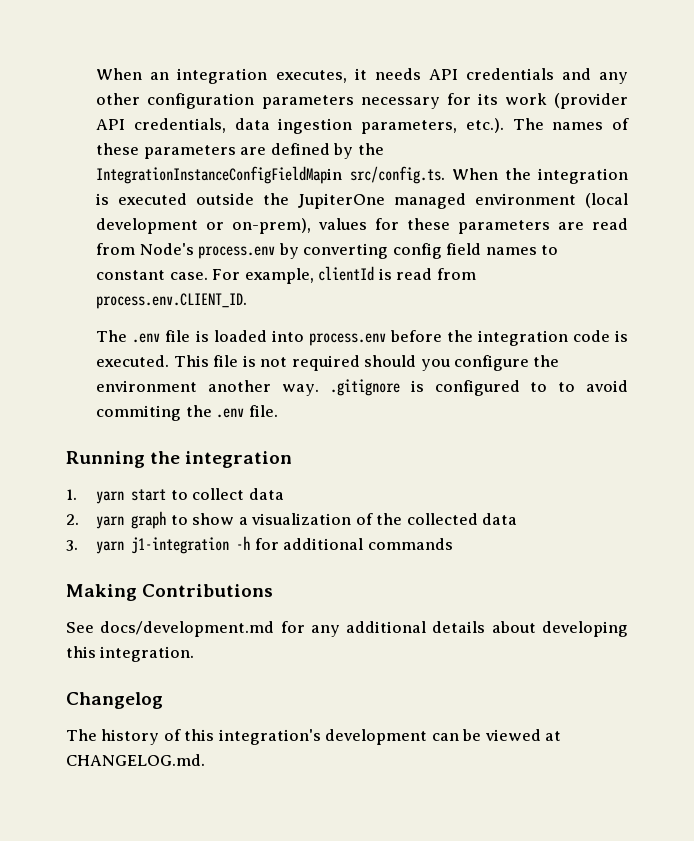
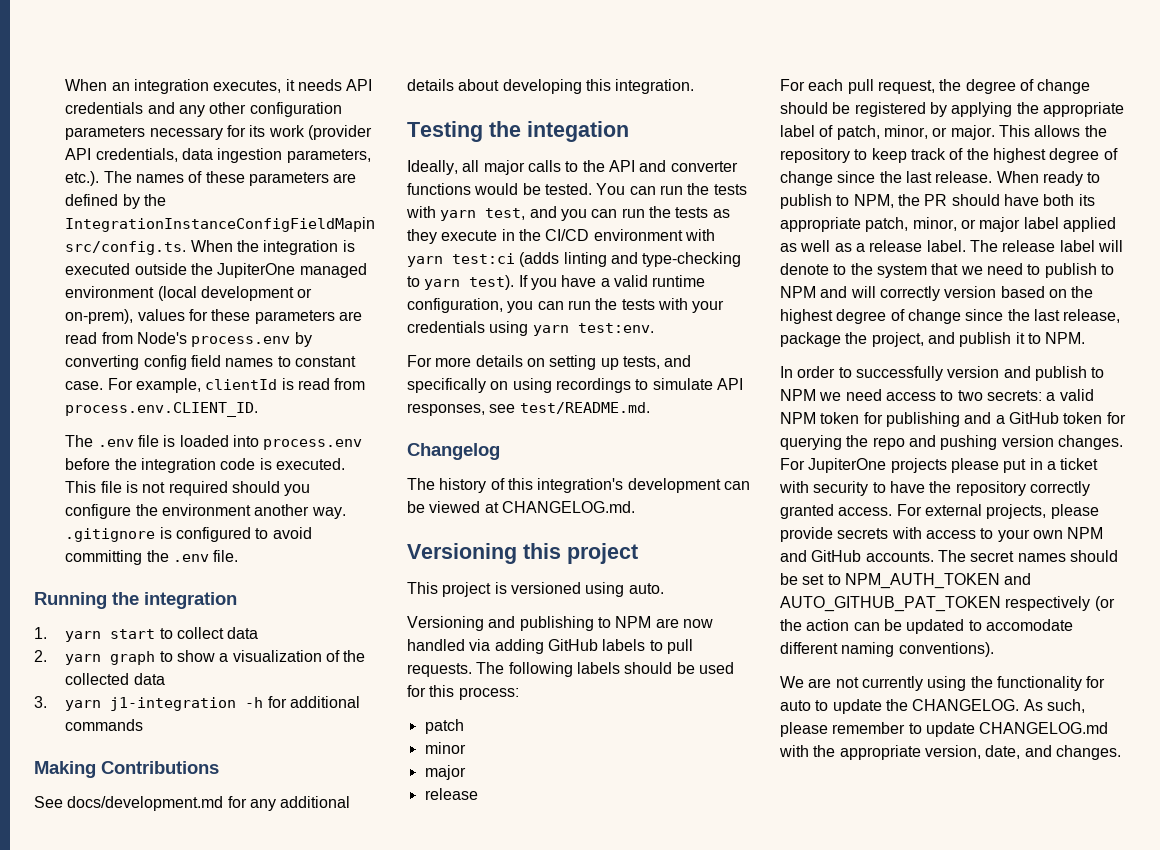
- This file is not required should you configure the environment another way. .gitignore is configured to to avoid commiting the .env file.
+ This file is not required should you configure the environment another way. .gitignore is configured to avoid committing the .env file.
+ Testing the integation
+ Ideally, all major calls to the API and converter functions would be tested. You can run the tests with yarn test, and you can run the tests as they execute in the CI/CD environment with yarn test:ci (adds linting and type-checking to yarn test). If you have a valid runtime configuration, you can run the tests with your credentials using yarn test:env.
+ For more details on setting up tests, and specifically on using recordings to simulate API responses, see test/README.md.
+ Versioning this project
+ This project is versioned using auto.
+ Versioning and publishing to NPM are now handled via adding GitHub labels to pull requests. The following labels should be used for this process:
+ patch
+ minor
+ major
+ release
+ For each pull request, the degree of change should be registered by applying the appropriate label of patch, minor, or major. This allows the repository to keep track of the highest degree of change since the last release. When ready to publish to NPM, the PR should have both its appropriate patch, minor, or major label applied as well as a release label. The release label will denote to the system that we need to publish to NPM and will correctly version based on the highest degree of change since the last release, package the project, and publish it to NPM.
+ In order to successfully version and publish to NPM we need access to two secrets: a valid NPM token for publishing and a GitHub token for querying the repo and pushing version changes. For JupiterOne projects please put in a ticket with security to have the repository correctly granted access. For external projects, please provide secrets with access to your own NPM and GitHub accounts. The secret names should be set to NPM_AUTH_TOKEN and AUTO_GITHUB_PAT_TOKEN respectively (or the action can be updated to accomodate different naming conventions).
+ We are not currently using the functionality for auto to update the CHANGELOG. As such, please remember to update CHANGELOG.md with the appropriate version, date, and changes.

